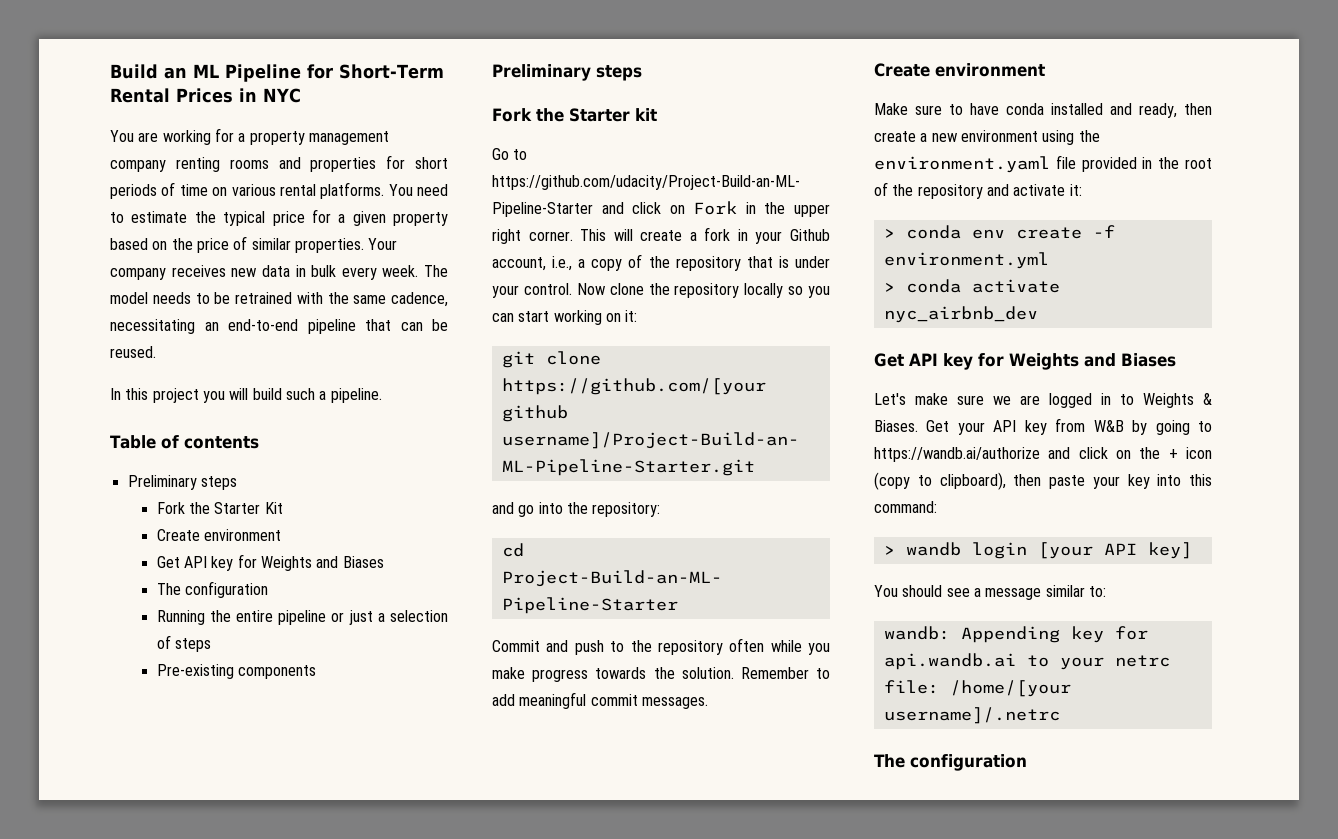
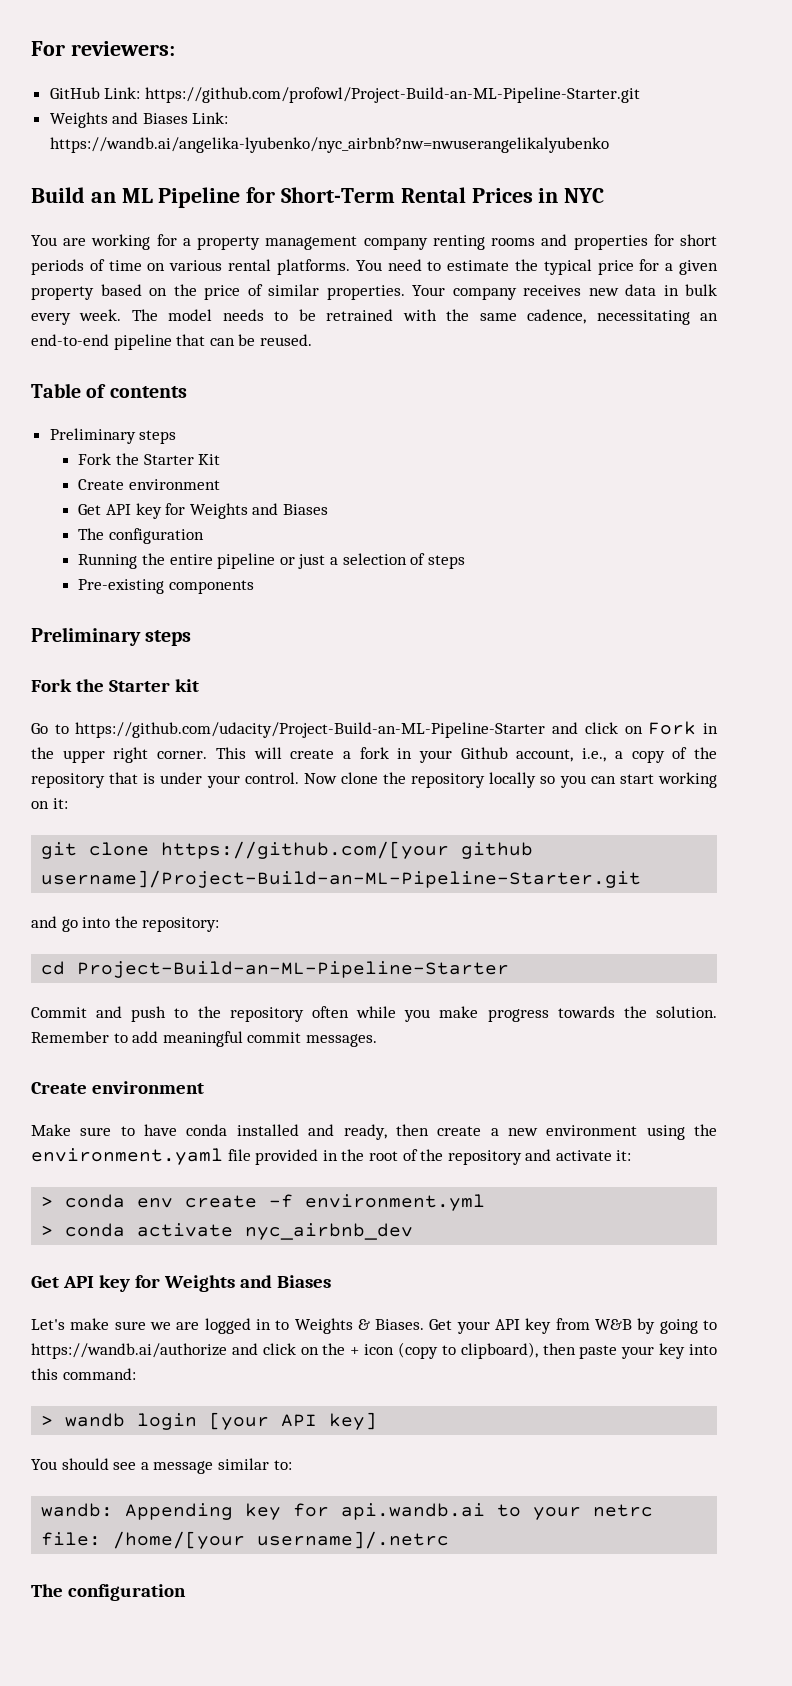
+ For reviewers:
+ GitHub Link: https://github.com/profowl/Project-Build-an-ML-Pipeline-Starter.git
+ Weights and Biases Link: https://wandb.ai/angelika-lyubenko/nyc_airbnb?nw=nwuserangelikalyubenko
- In this project you will build such a pipeline.

